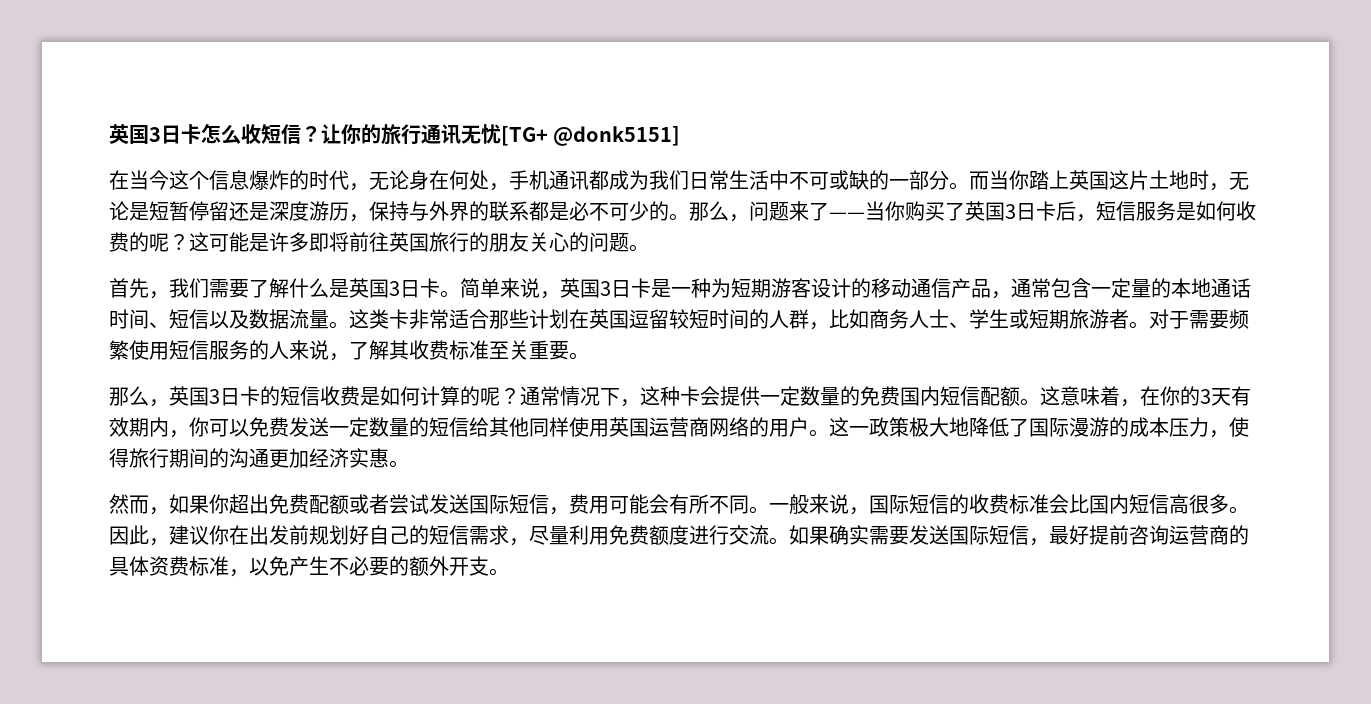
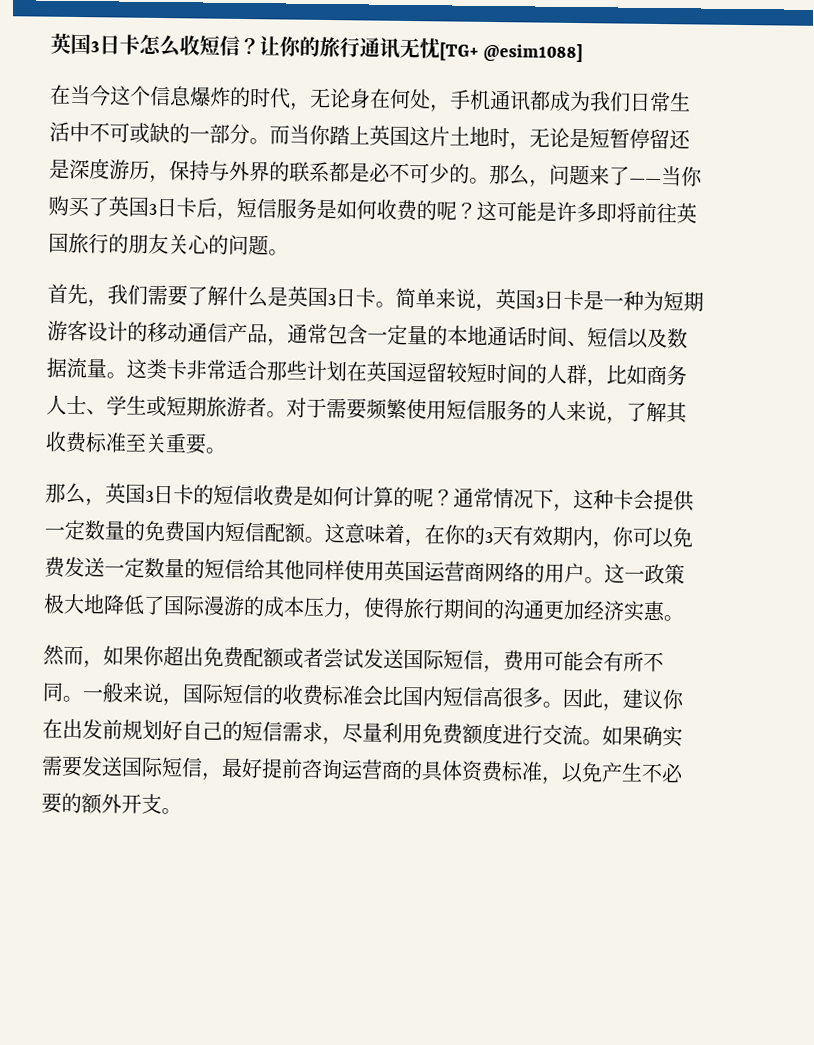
- 让你的旅行通讯无忧[TG+ @donk5151]
+ 让你的旅行通讯无忧[TG+ @esim1088]

